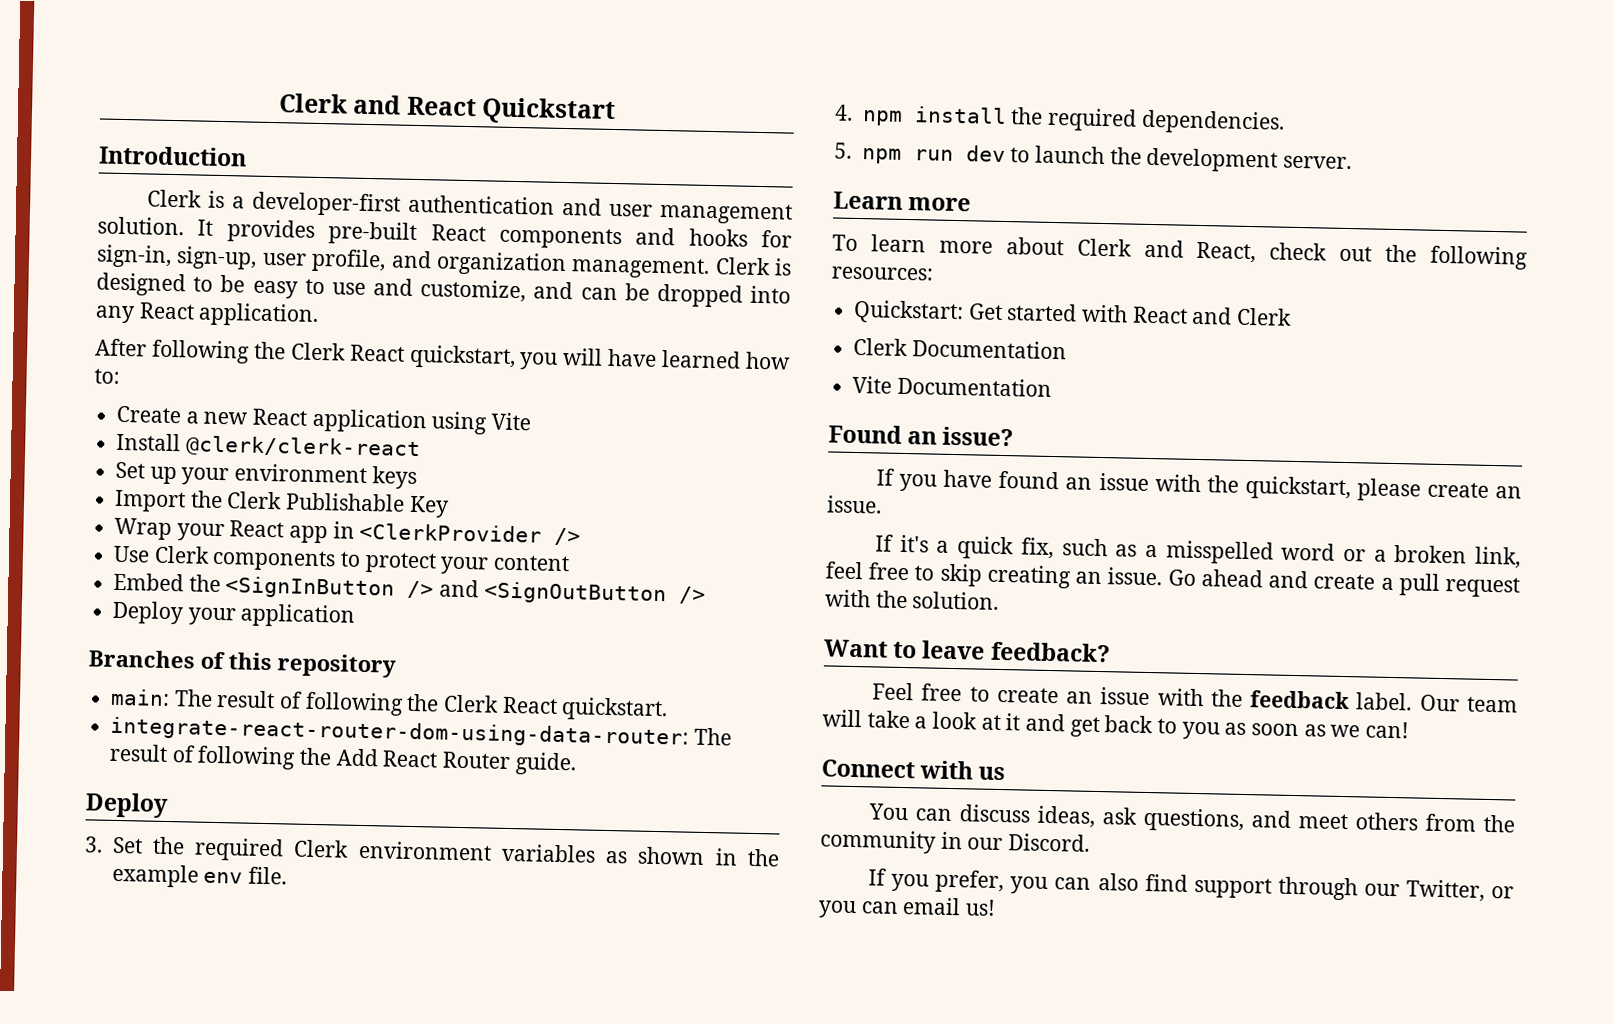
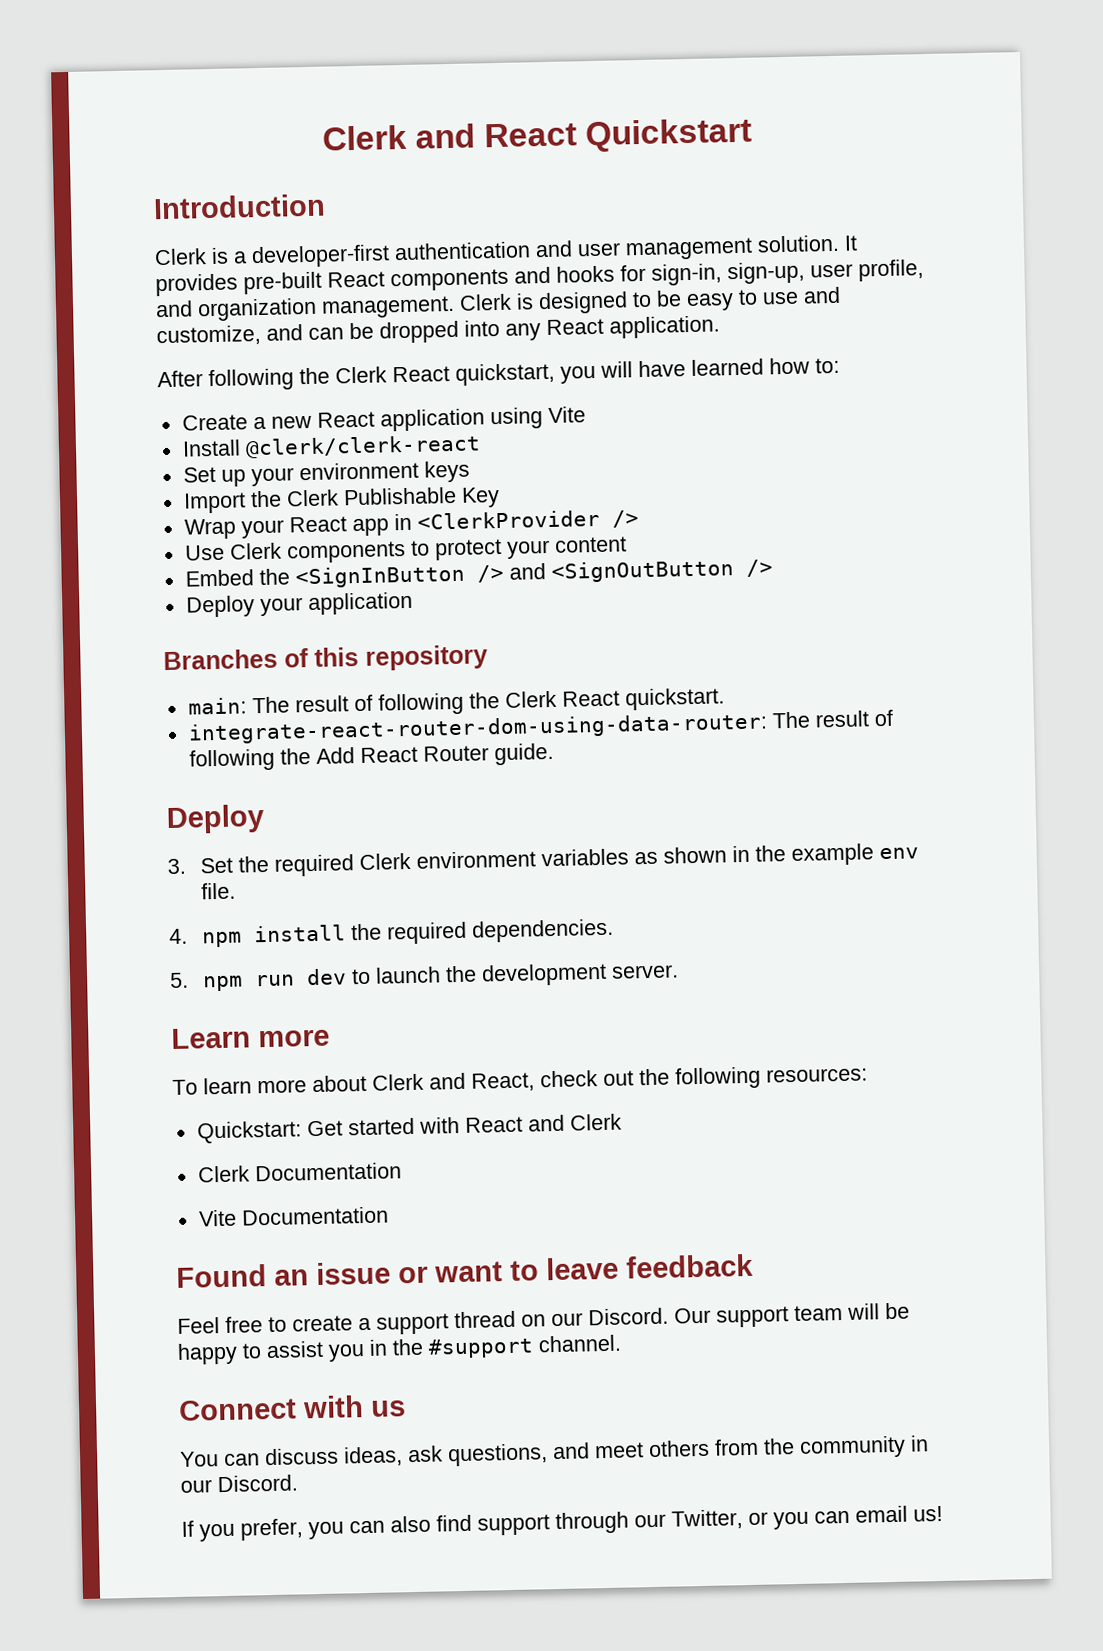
- Found an issue?
- If you have found an issue with the quickstart, please create an issue.
- If it's a quick fix, such as a misspelled word or a broken link, feel free to skip creating an issue. Go ahead and create a pull request with the solution.
- Want to leave feedback?
+ Found an issue or want to leave feedback
- Feel free to create an issue with the feedback label. Our team will take a look at it and get back to you as soon as we can!
+ Feel free to create a support thread on our Discord. Our support team will be happy to assist you in the #support channel.

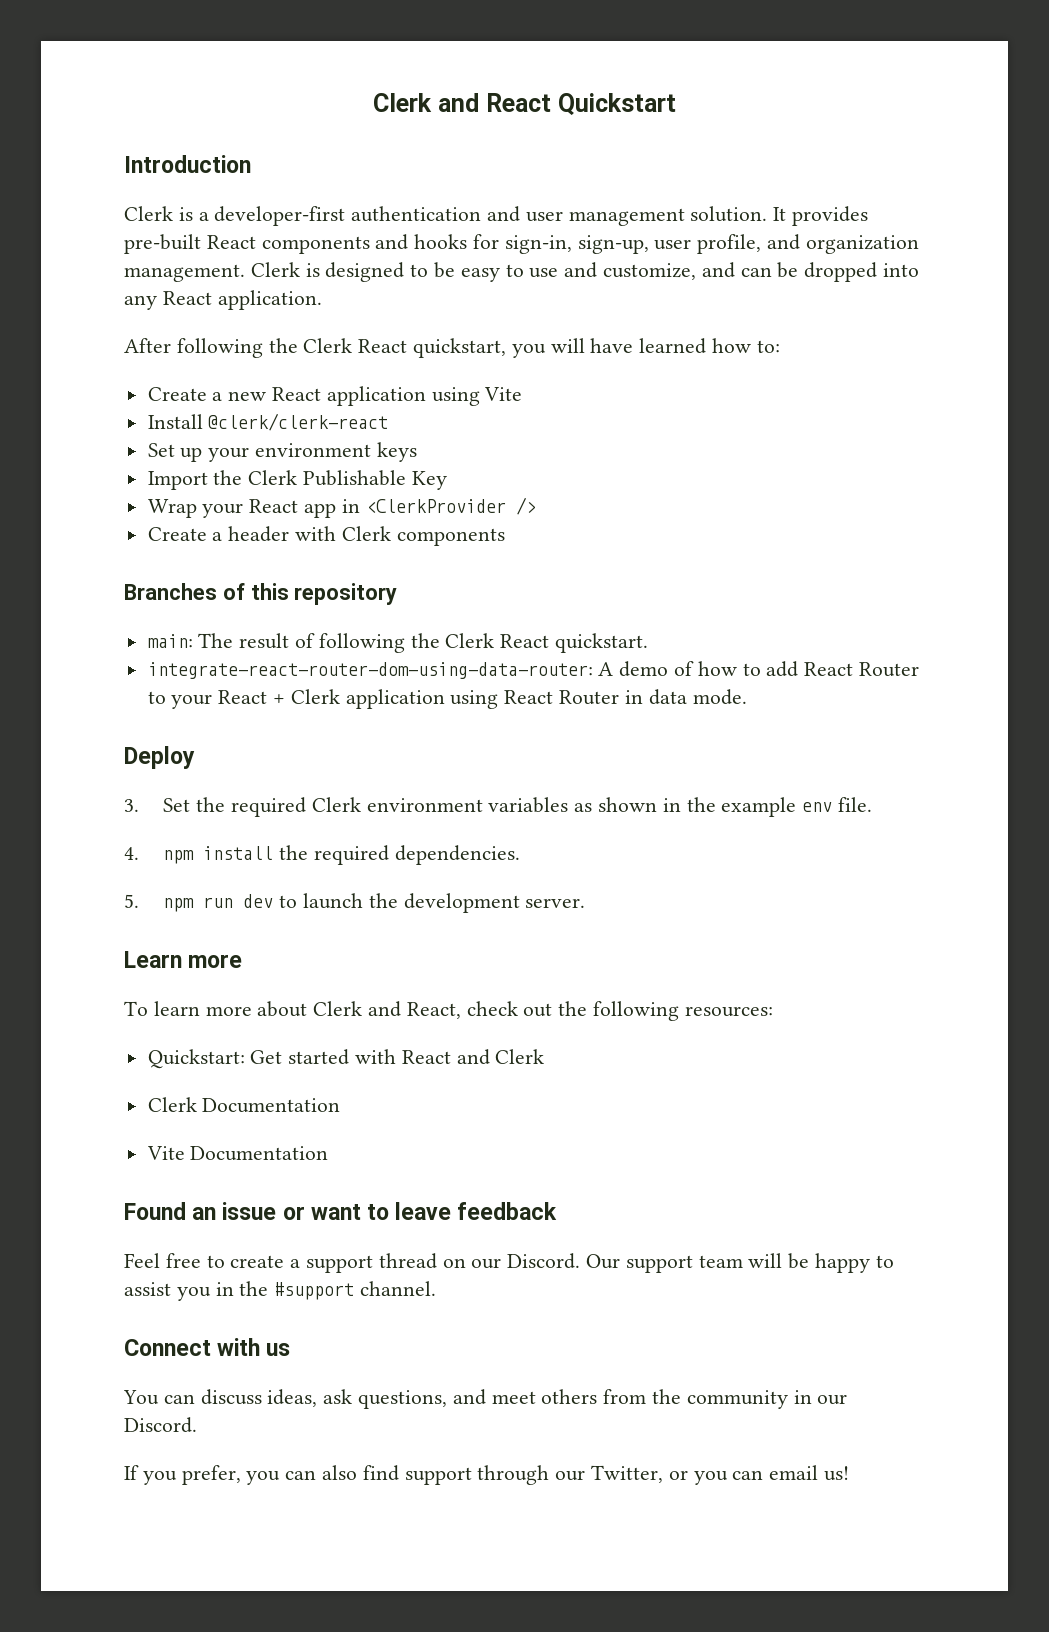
- Use Clerk components to protect your content
- Embed the <SignInButton /> and <SignOutButton />
- Deploy your application
+ Create a header with Clerk components
- integrate-react-router-dom-using-data-router: The result of following the Add React Router guide.
+ integrate-react-router-dom-using-data-router: A demo of how to add React Router to your React + Clerk application using React Router in data mode.

